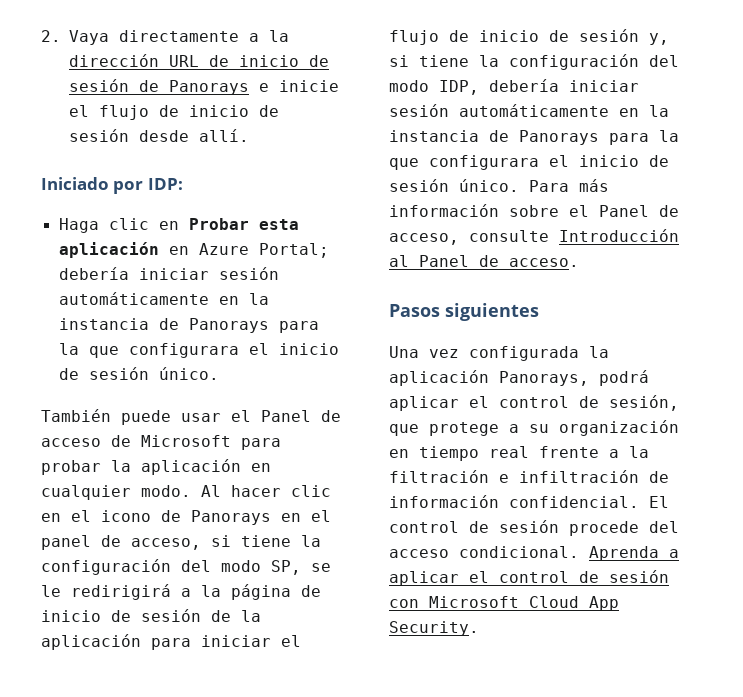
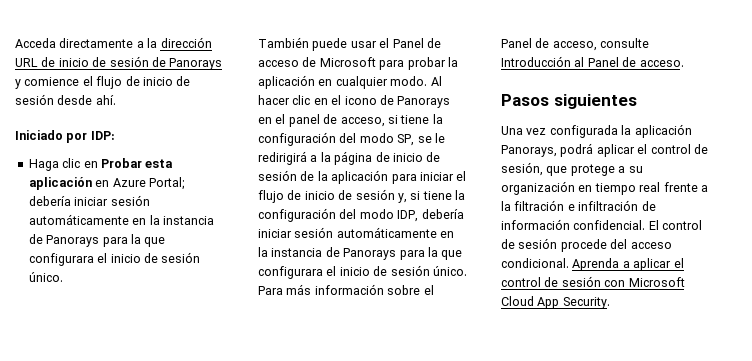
- 2. Vaya directamente a la dirección URL de inicio de sesión de Panorays e inicie el flujo de inicio de sesión desde allí.
+ Acceda directamente a la dirección URL de inicio de sesión de Panorays y comience el flujo de inicio de sesión desde ahí.

